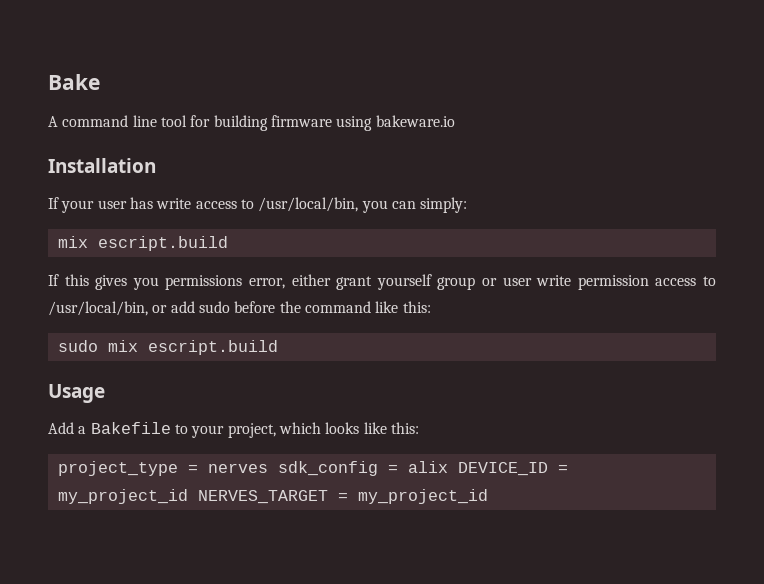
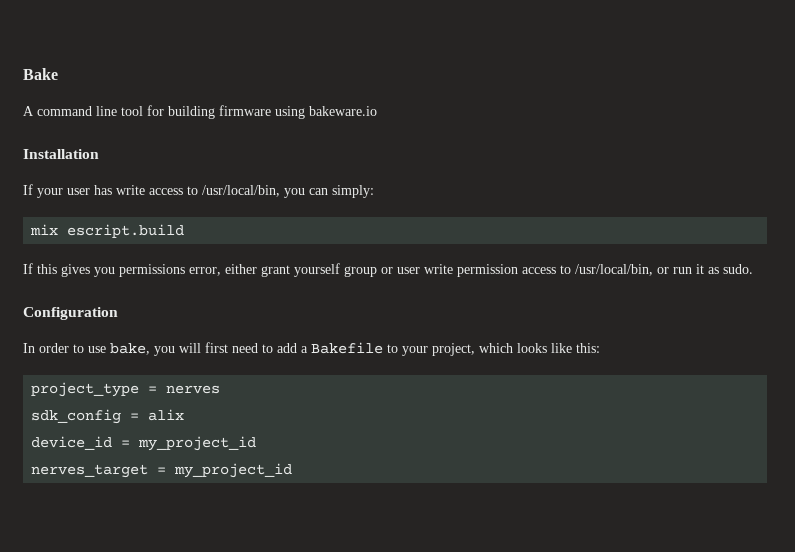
- If this gives you permissions error, either grant yourself group or user write permission access to /usr/local/bin, or add sudo before the command like this:
- sudo mix escript.build
- Usage
- Add a Bakefile to your project, which looks like this:
+ If this gives you permissions error, either grant yourself group or user write permission access to /usr/local/bin, or run it as sudo.
+ Configuration
+ In order to use bake, you will first need to add a Bakefile to your project, which looks like this:
- project_type = nerves sdk_config = alix DEVICE_ID = my_project_id NERVES_TARGET = my_project_id
+ project_type = nerves
+ sdk_config = alix
+ device_id = my_project_id
+ nerves_target = my_project_id

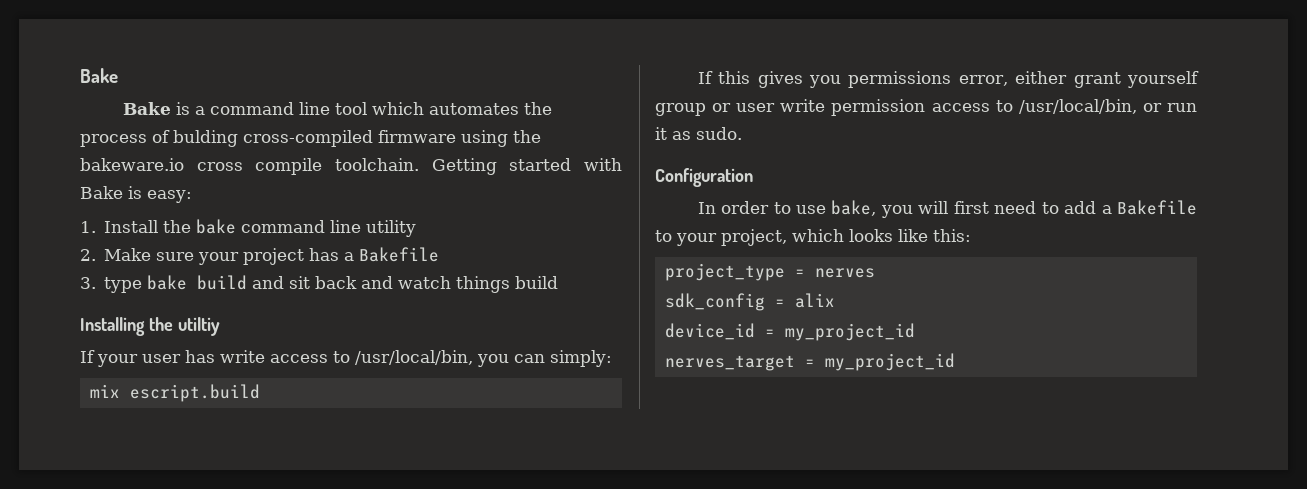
- A command line tool for building firmware using bakeware.io
- Installation
+ Bake is a command line tool which automates the process of bulding cross-compiled firmware using the bakeware.io cross compile toolchain. Getting started with Bake is easy:
+ 1. Install the bake command line utility
+ 2. Make sure your project has a Bakefile
+ 3. type bake build and sit back and watch things build
+ Installing the utiltiy

